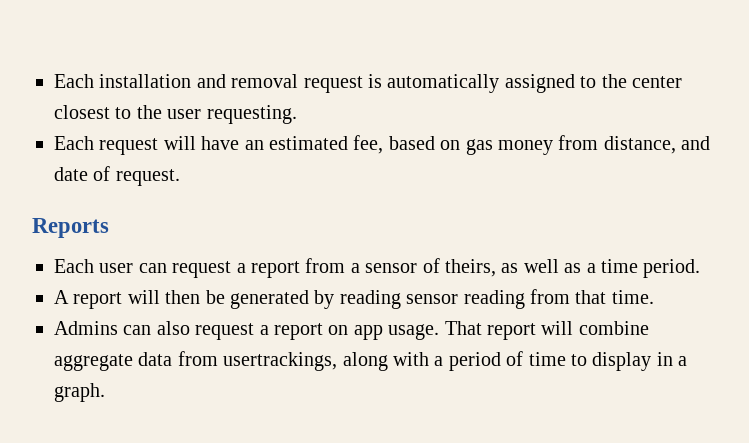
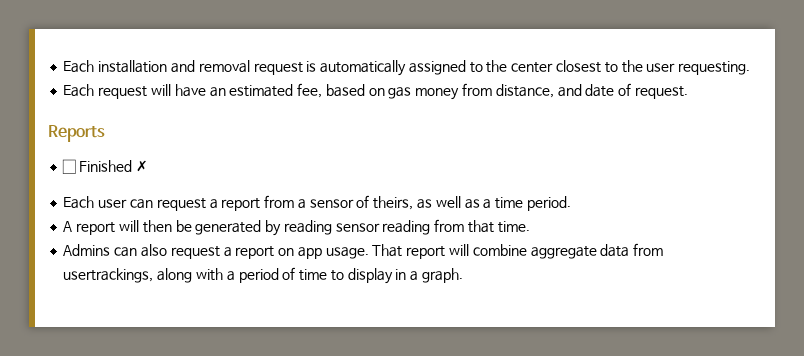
+ ☐ Finished ✗

